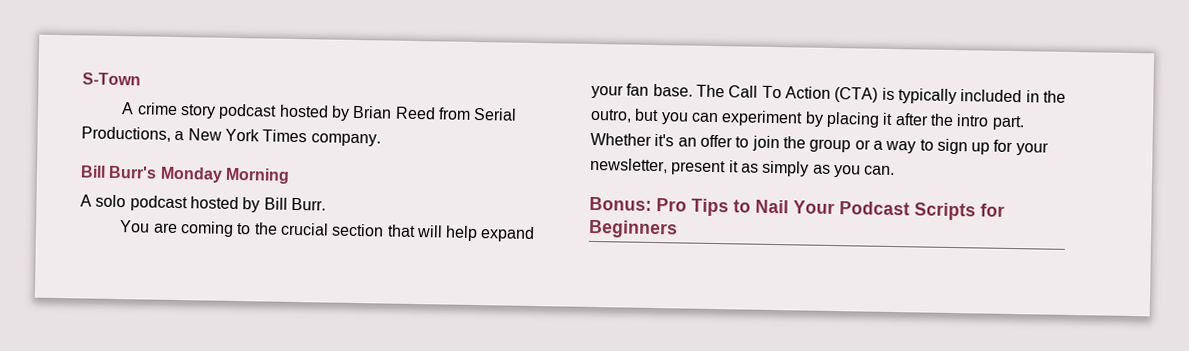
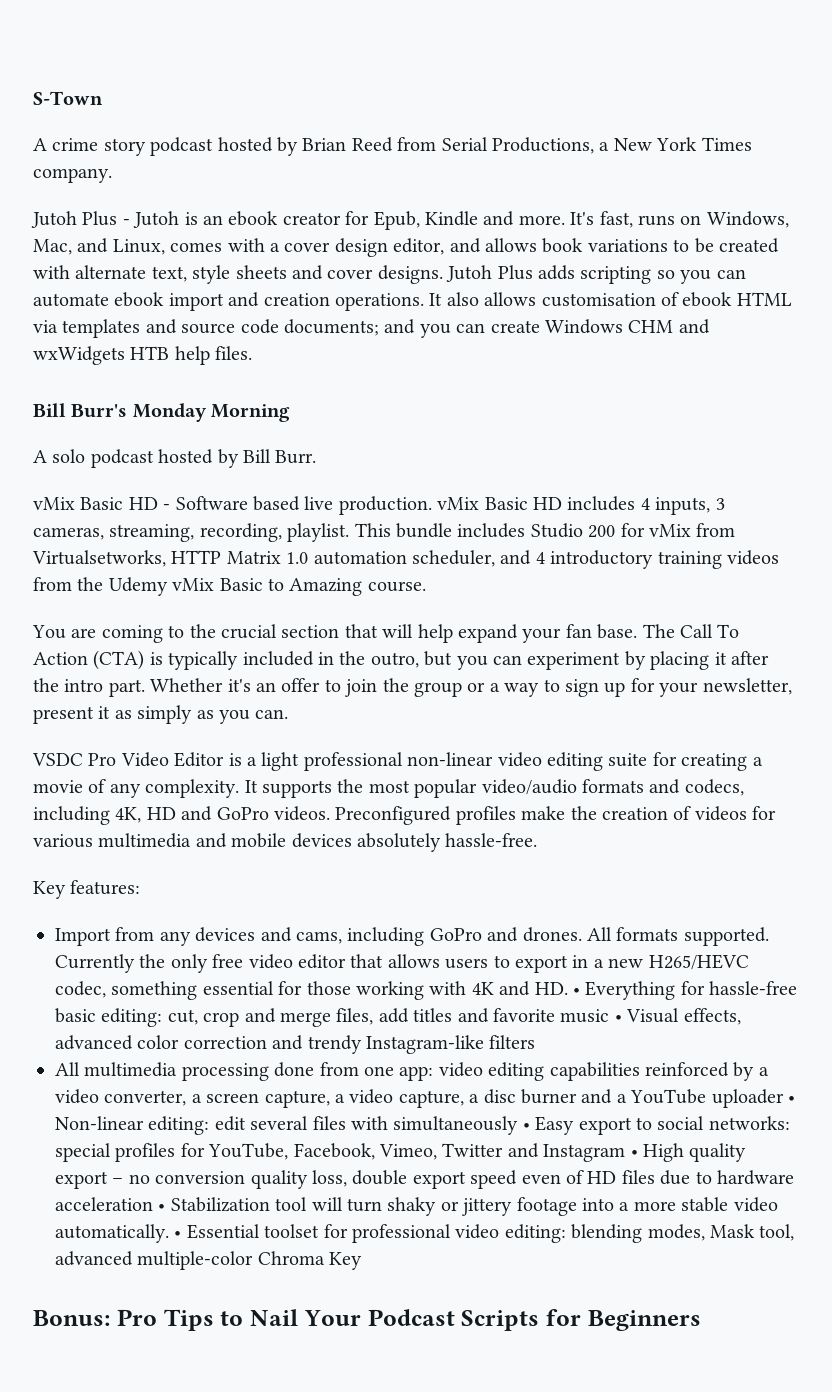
+ Jutoh Plus - Jutoh is an ebook creator for Epub, Kindle and more. It's fast, runs on Windows, Mac, and Linux, comes with a cover design editor, and allows book variations to be created with alternate text, style sheets and cover designs. Jutoh Plus adds scripting so you can automate ebook import and creation operations. It also allows customisation of ebook HTML via templates and source code documents; and you can create Windows CHM and wxWidgets HTB help files.
+ vMix Basic HD - Software based live production. vMix Basic HD includes 4 inputs, 3 cameras, streaming, recording, playlist. This bundle includes Studio 200 for vMix from Virtualsetworks, HTTP Matrix 1.0 automation scheduler, and 4 introductory training videos from the Udemy vMix Basic to Amazing course.
+ VSDC Pro Video Editor is a light professional non-linear video editing suite for creating a movie of any complexity. It supports the most popular video/audio formats and codecs, including 4K, HD and GoPro videos. Preconfigured profiles make the creation of videos for various multimedia and mobile devices absolutely hassle-free.
+ Key features:
+ Import from any devices and cams, including GoPro and drones. All formats supported. Сurrently the only free video editor that allows users to export in a new H265/HEVC codec, something essential for those working with 4K and HD. • Everything for hassle-free basic editing: cut, crop and merge files, add titles and favorite music • Visual effects, advanced color correction and trendy Instagram-like filters
+ All multimedia processing done from one app: video editing capabilities reinforced by a video converter, a screen capture, a video capture, a disc burner and a YouTube uploader • Non-linear editing: edit several files with simultaneously • Easy export to social networks: special profiles for YouTube, Facebook, Vimeo, Twitter and Instagram • High quality export – no conversion quality loss, double export speed even of HD files due to hardware acceleration • Stabilization tool will turn shaky or jittery footage into a more stable video automatically. • Essential toolset for professional video editing: blending modes, Mask tool, advanced multiple-color Chroma Key

